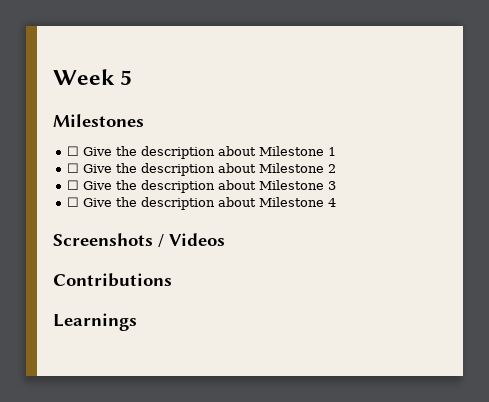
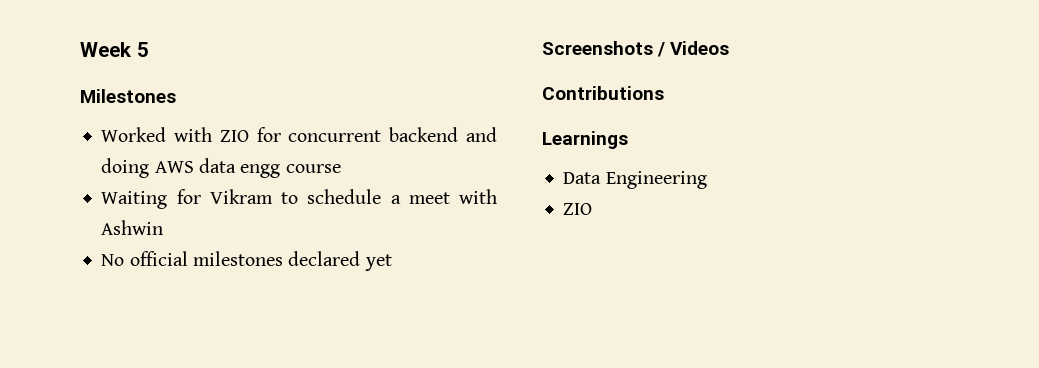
- ☐ Give the description about Milestone 1
- ☐ Give the description about Milestone 2
- ☐ Give the description about Milestone 3
- ☐ Give the description about Milestone 4
+ Worked with ZIO for concurrent backend and doing AWS data engg course
+ Waiting for Vikram to schedule a meet with Ashwin
+ No official milestones declared yet
+ Data Engineering
+ ZIO

